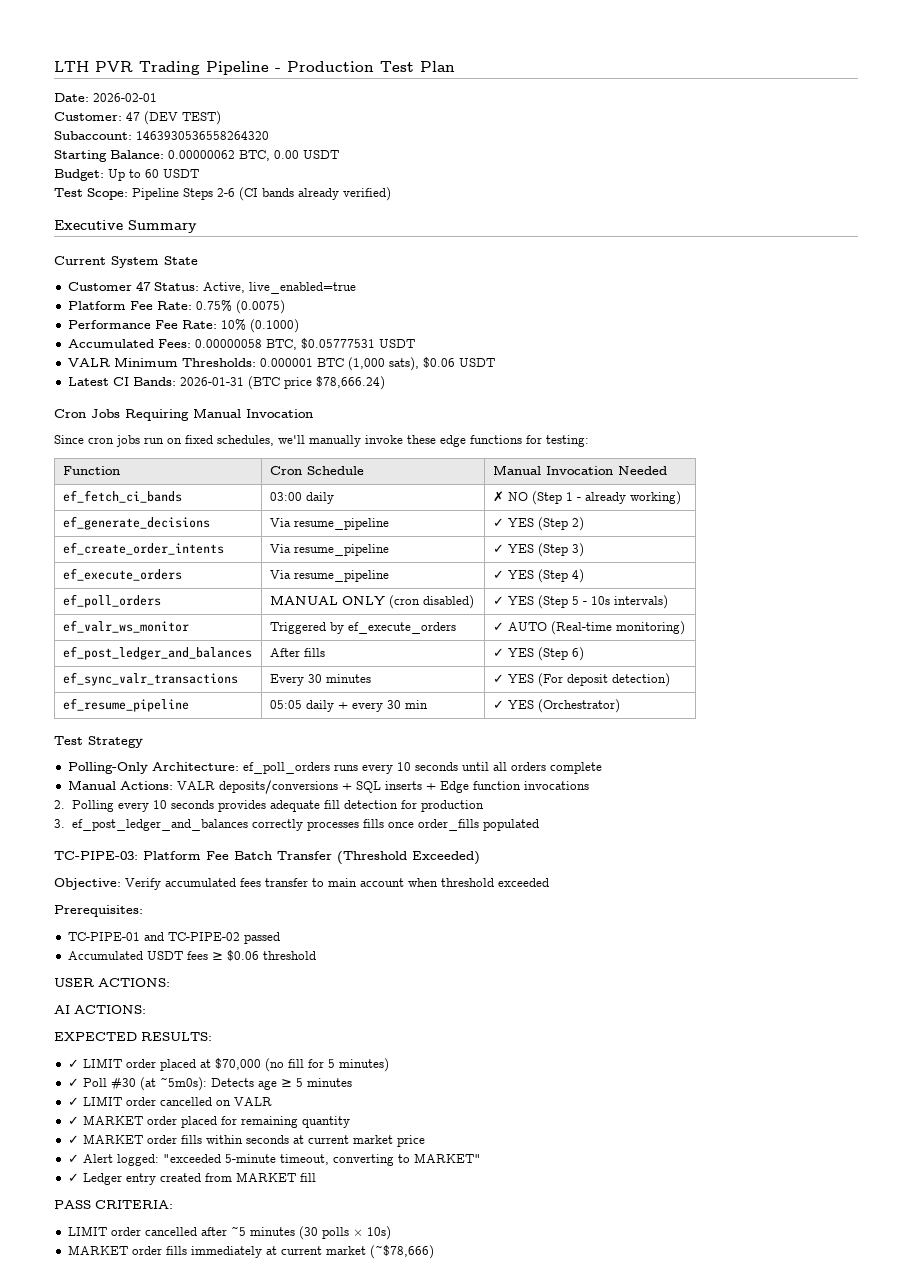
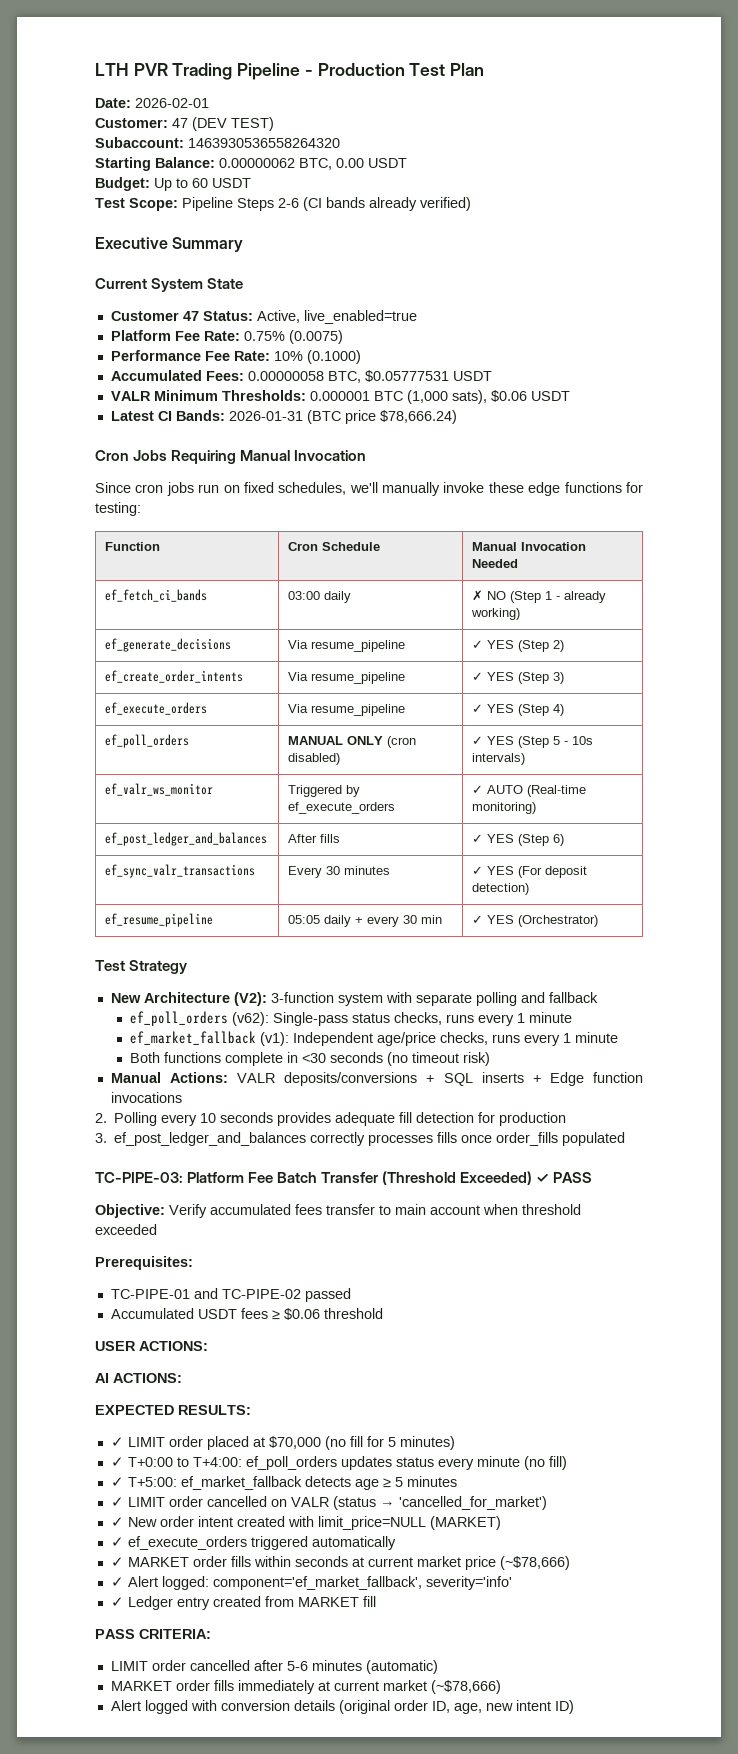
- Polling-Only Architecture: ef_poll_orders runs every 10 seconds until all orders complete
+ New Architecture (V2): 3-function system with separate polling and fallback
+ ef_poll_orders (v62): Single-pass status checks, runs every 1 minute
+ ef_market_fallback (v1): Independent age/price checks, runs every 1 minute
+ Both functions complete in <30 seconds (no timeout risk)
- TC-PIPE-03: Platform Fee Batch Transfer (Threshold Exceeded)
+ TC-PIPE-03: Platform Fee Batch Transfer (Threshold Exceeded) ✓ PASS
- ✓ Poll #30 (at ~5m0s): Detects age ≥ 5 minutes
+ ✓ T+0:00 to T+4:00: ef_poll_orders updates status every minute (no fill)
+ ✓ T+5:00: ef_market_fallback detects age ≥ 5 minutes
- ✓ LIMIT order cancelled on VALR
- ✓ MARKET order placed for remaining quantity
+ ✓ LIMIT order cancelled on VALR (status → 'cancelled_for_market')
+ ✓ New order intent created with limit_price=NULL (MARKET)
+ ✓ ef_execute_orders triggered automatically
- ✓ MARKET order fills within seconds at current market price
+ ✓ MARKET order fills within seconds at current market price (~$78,666)
- ✓ Alert logged: "exceeded 5-minute timeout, converting to MARKET"
+ ✓ Alert logged: component='ef_market_fallback', severity='info'
- LIMIT order cancelled after ~5 minutes (30 polls × 10s)
+ LIMIT order cancelled after 5-6 minutes (automatic)
+ Alert logged with conversion details (original order ID, age, new intent ID)

